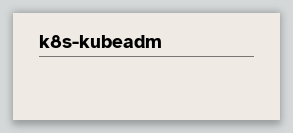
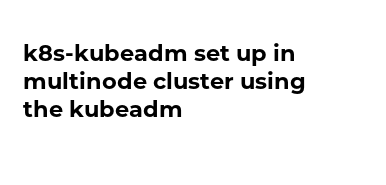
- k8s-kubeadm
+ k8s-kubeadm set up in multinode cluster using the kubeadm

